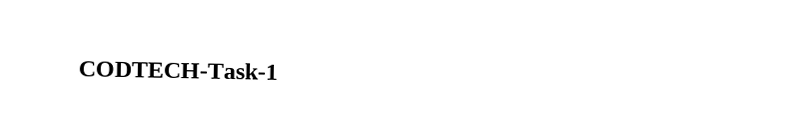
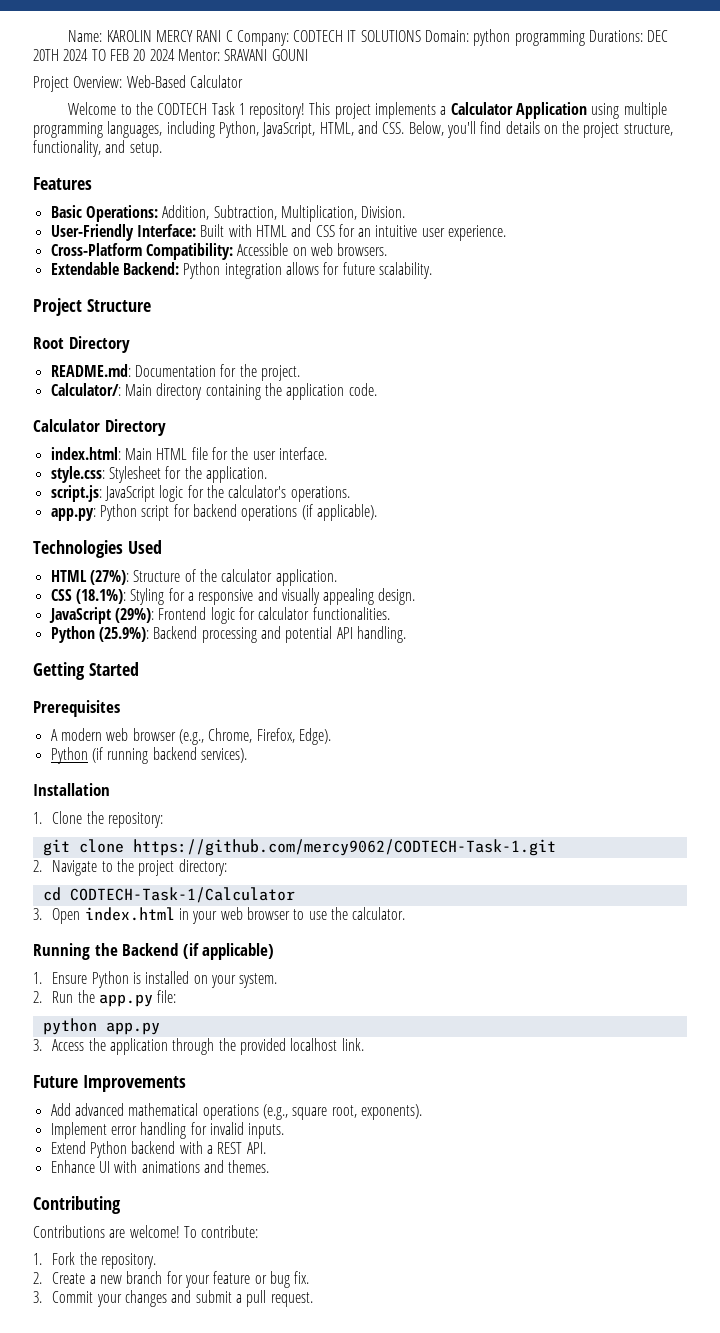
- CODTECH-Task-1
+ Name: KAROLIN MERCY RANI C Company: CODTECH IT SOLUTIONS Domain: python programming Durations: DEC 20TH 2024 TO FEB 20 2024 Mentor: SRAVANI GOUNI
+ Project Overview: Web-Based Calculator
+ Welcome to the CODTECH Task 1 repository! This project implements a Calculator Application using multiple programming languages, including Python, JavaScript, HTML, and CSS. Below, you'll find details on the project structure, functionality, and setup.
+ Features
+ Basic Operations: Addition, Subtraction, Multiplication, Division.
+ User-Friendly Interface: Built with HTML and CSS for an intuitive user experience.
+ Cross-Platform Compatibility: Accessible on web browsers.
+ Extendable Backend: Python integration allows for future scalability.
+ Project Structure
+ Root Directory
+ README.md: Documentation for the project.
+ Calculator/: Main directory containing the application code.
+ Calculator Directory
+ index.html: Main HTML file for the user interface.
+ style.css: Stylesheet for the application.
+ script.js: JavaScript logic for the calculator's operations.
+ app.py: Python script for backend operations (if applicable).
+ Technologies Used
+ HTML (27%): Structure of the calculator application.
+ CSS (18.1%): Styling for a responsive and visually appealing design.
+ JavaScript (29%): Frontend logic for calculator functionalities.
+ Python (25.9%): Backend processing and potential API handling.
+ Getting Started
+ Prerequisites
+ A modern web browser (e.g., Chrome, Firefox, Edge).
+ Python (if running backend services).
+ Installation
+ 1. Clone the repository:
+ git clone https://github.com/mercy9062/CODTECH-Task-1.git
+ 2. Navigate to the project directory:
+ cd CODTECH-Task-1/Calculator
+ 3. Open index.html in your web browser to use the calculator.
+ Running the Backend (if applicable)
+ 1. Ensure Python is installed on your system.
+ 2. Run the app.py file:
+ python app.py
+ 3. Access the application through the provided localhost link.
+ Future Improvements
+ Add advanced mathematical operations (e.g., square root, exponents).
+ Implement error handling for invalid inputs.
+ Extend Python backend with a REST API.
+ Enhance UI with animations and themes.
+ Contributing
+ Contributions are welcome! To contribute:
+ 1. Fork the repository.
+ 2. Create a new branch for your feature or bug fix.
+ 3. Commit your changes and submit a pull request.

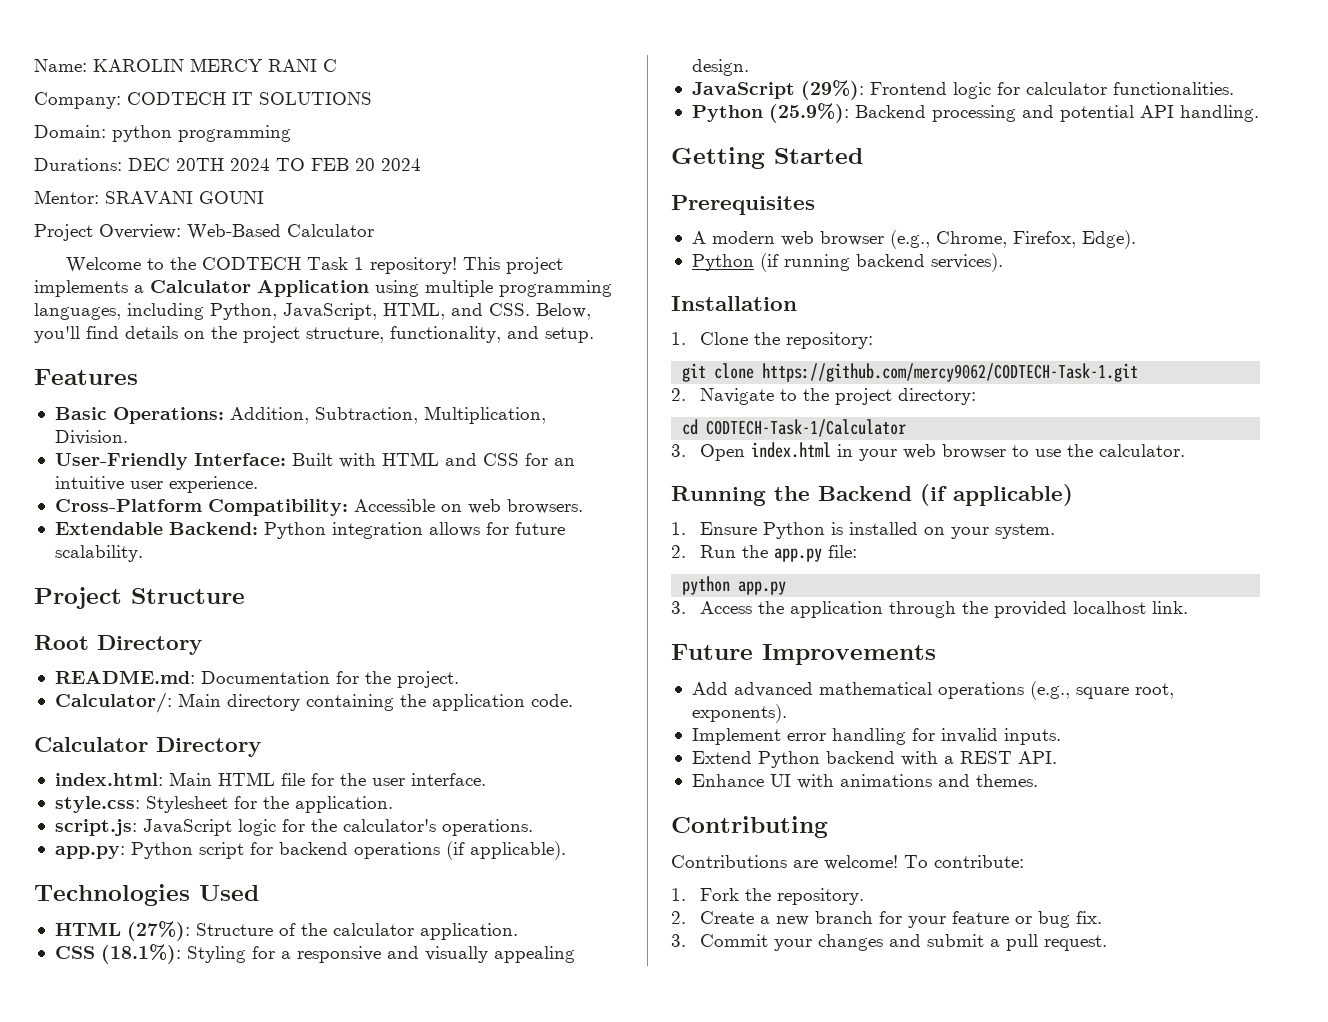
- Name: KAROLIN MERCY RANI C Company: CODTECH IT SOLUTIONS Domain: python programming Durations: DEC 20TH 2024 TO FEB 20 2024 Mentor: SRAVANI GOUNI
+ Name: KAROLIN MERCY RANI C
+ Company: CODTECH IT SOLUTIONS
+ Domain: python programming
+ Durations: DEC 20TH 2024 TO FEB 20 2024
+ Mentor: SRAVANI GOUNI

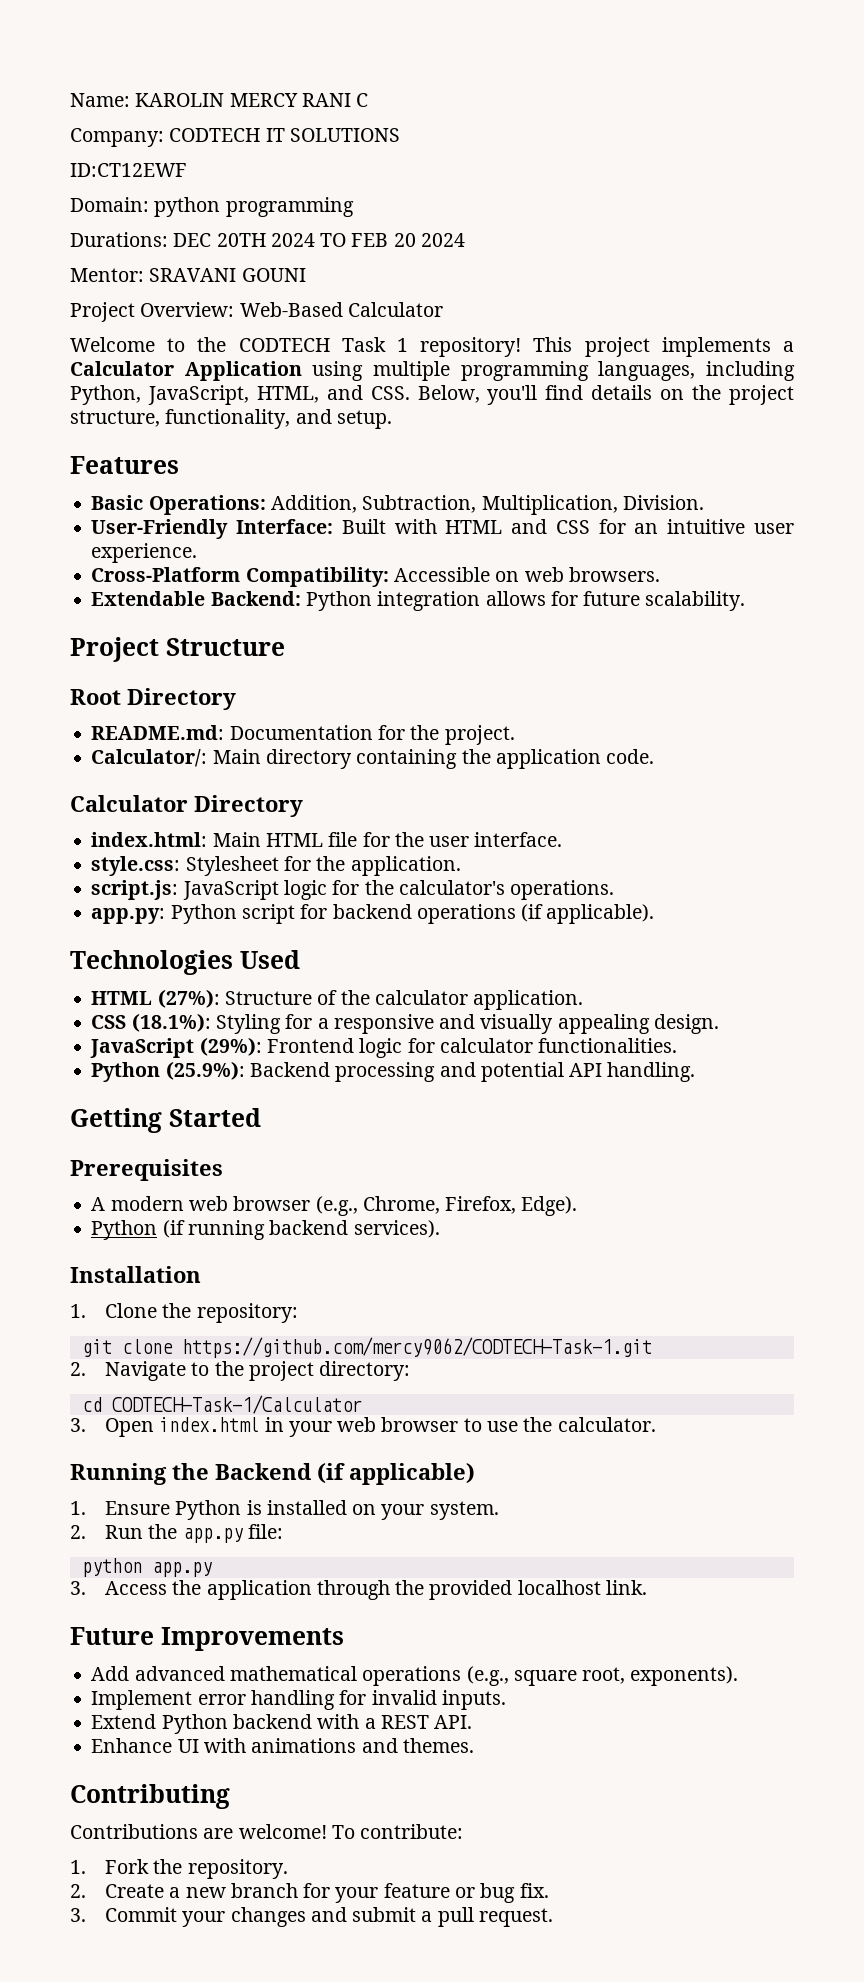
+ ID:CT12EWF

